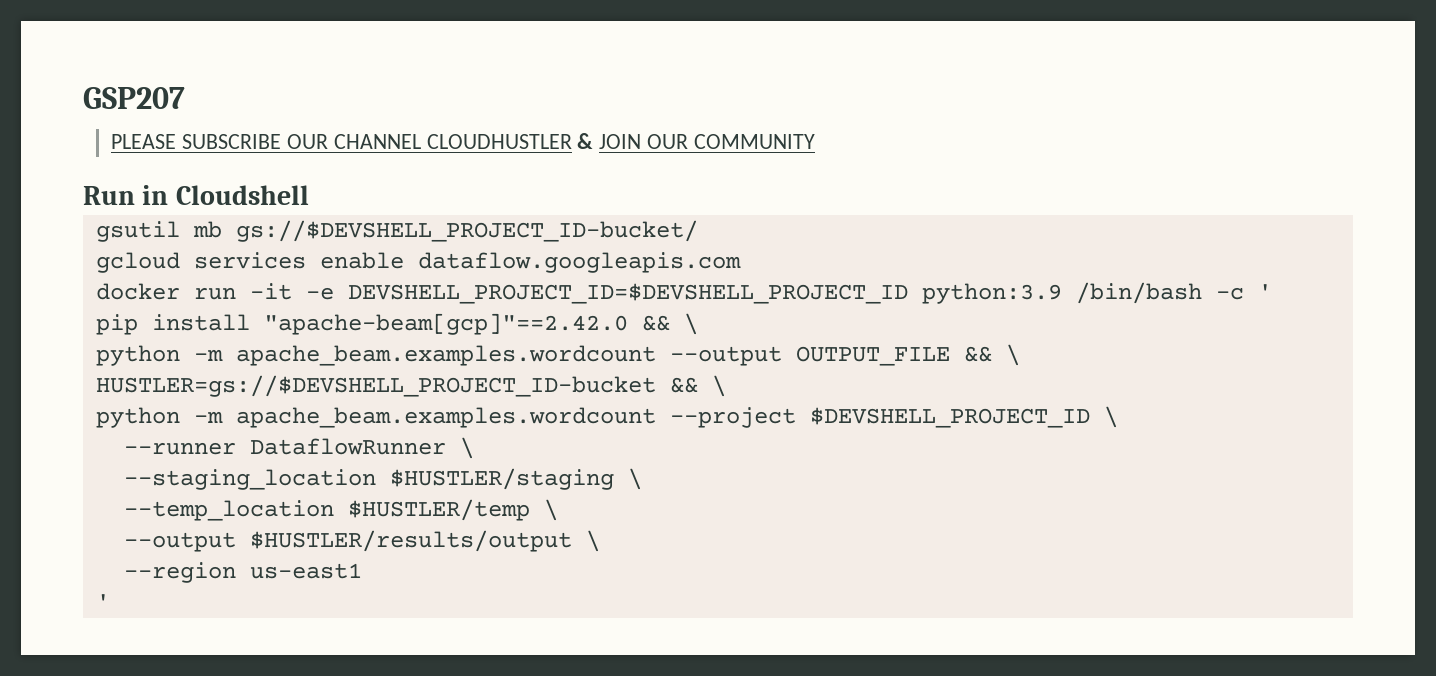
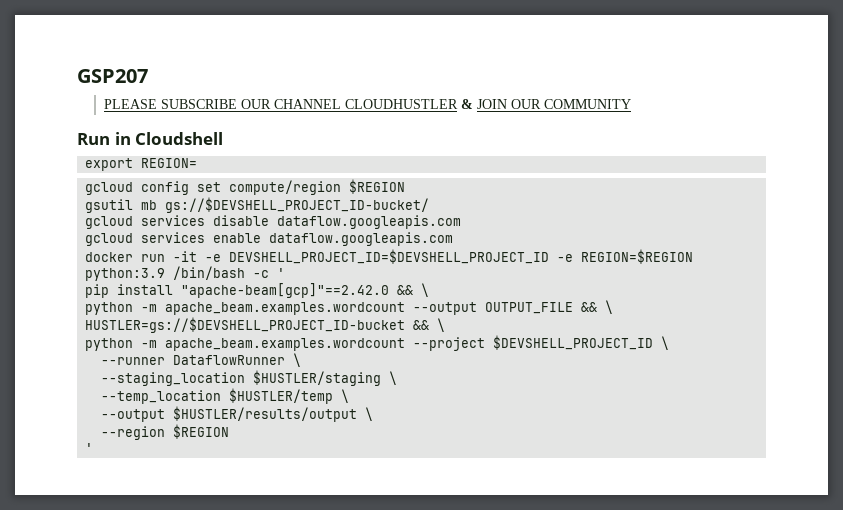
+ export REGION=
+ gcloud config set compute/region $REGION
+ gcloud services disable dataflow.googleapis.com
- docker run -it -e DEVSHELL_PROJECT_ID=$DEVSHELL_PROJECT_ID python:3.9 /bin/bash -c '
+ docker run -it -e DEVSHELL_PROJECT_ID=$DEVSHELL_PROJECT_ID -e REGION=$REGION python:3.9 /bin/bash -c '
- --region us-east1
+ --region $REGION

